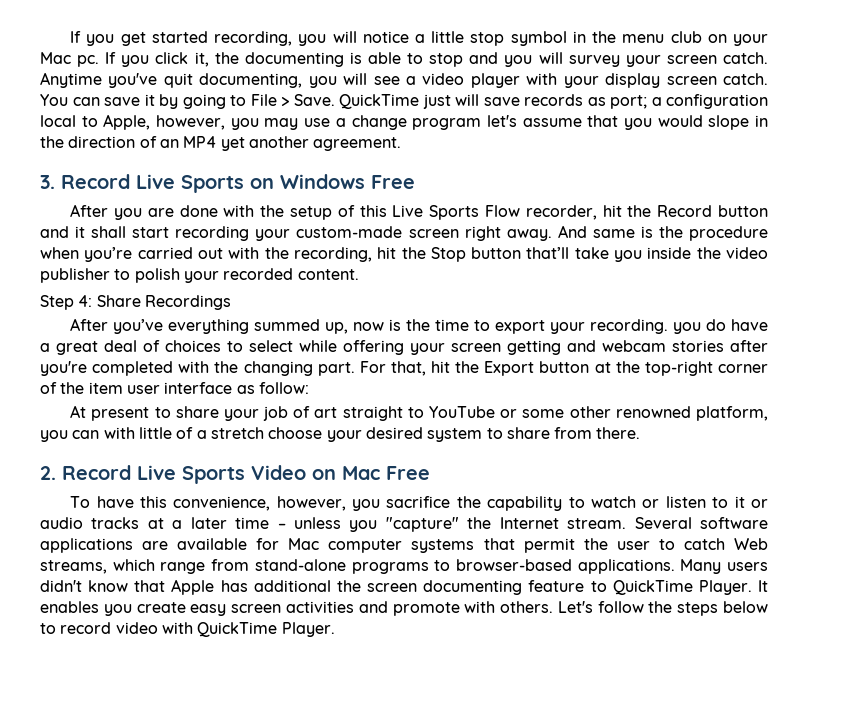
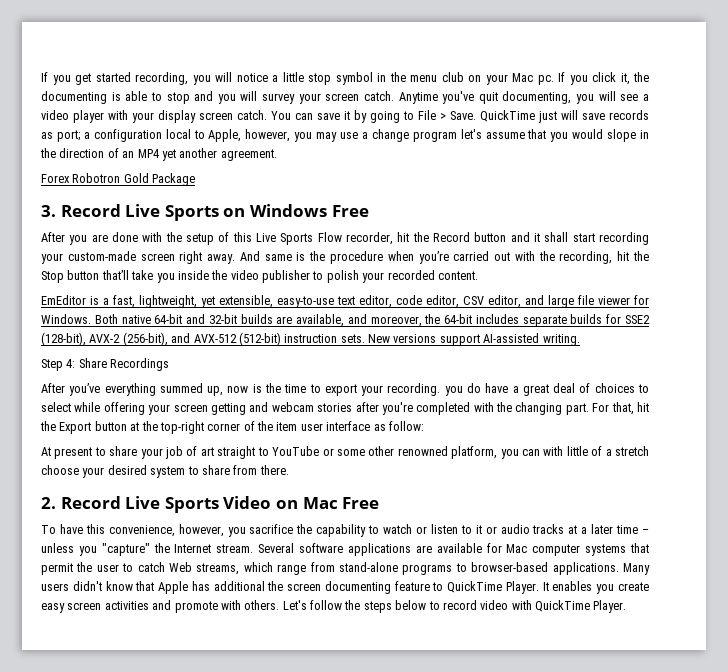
+ Forex Robotron Gold Package
+ EmEditor is a fast, lightweight, yet extensible, easy-to-use text editor, code editor, CSV editor, and large file viewer for Windows. Both native 64-bit and 32-bit builds are available, and moreover, the 64-bit includes separate builds for SSE2 (128-bit), AVX-2 (256-bit), and AVX-512 (512-bit) instruction sets. New versions support AI-assisted writing.

